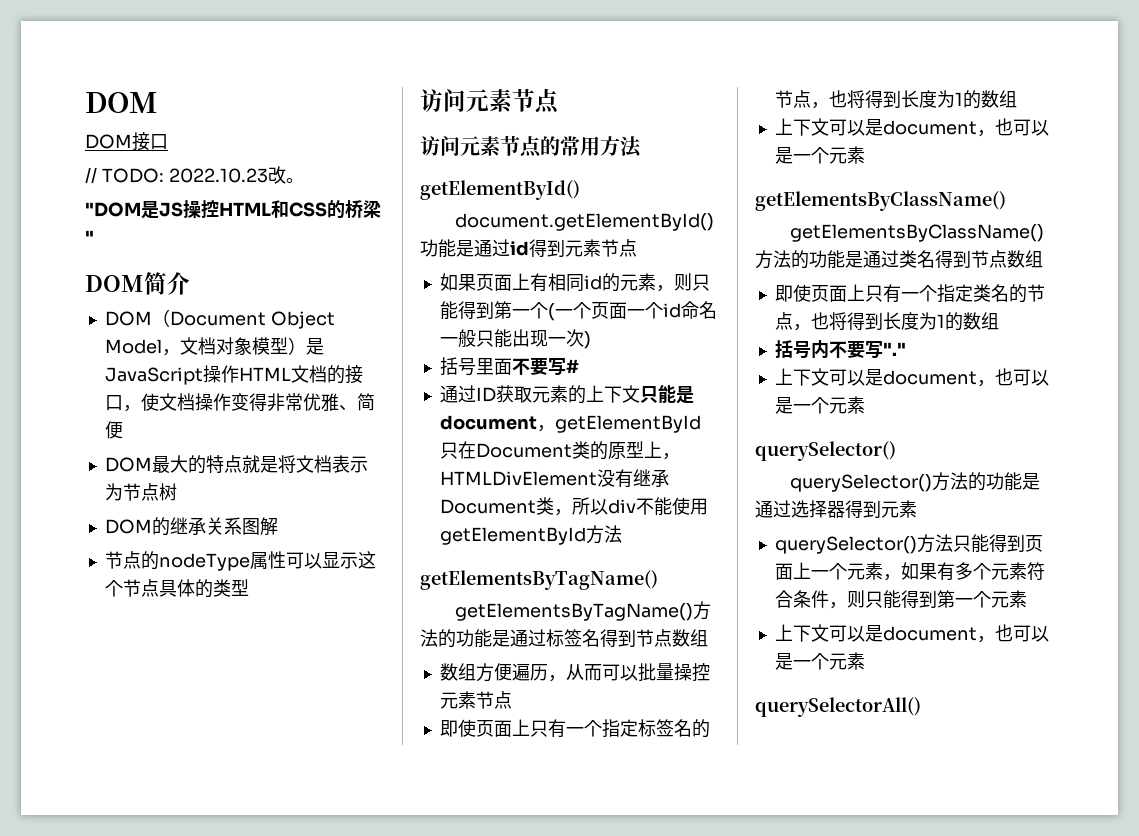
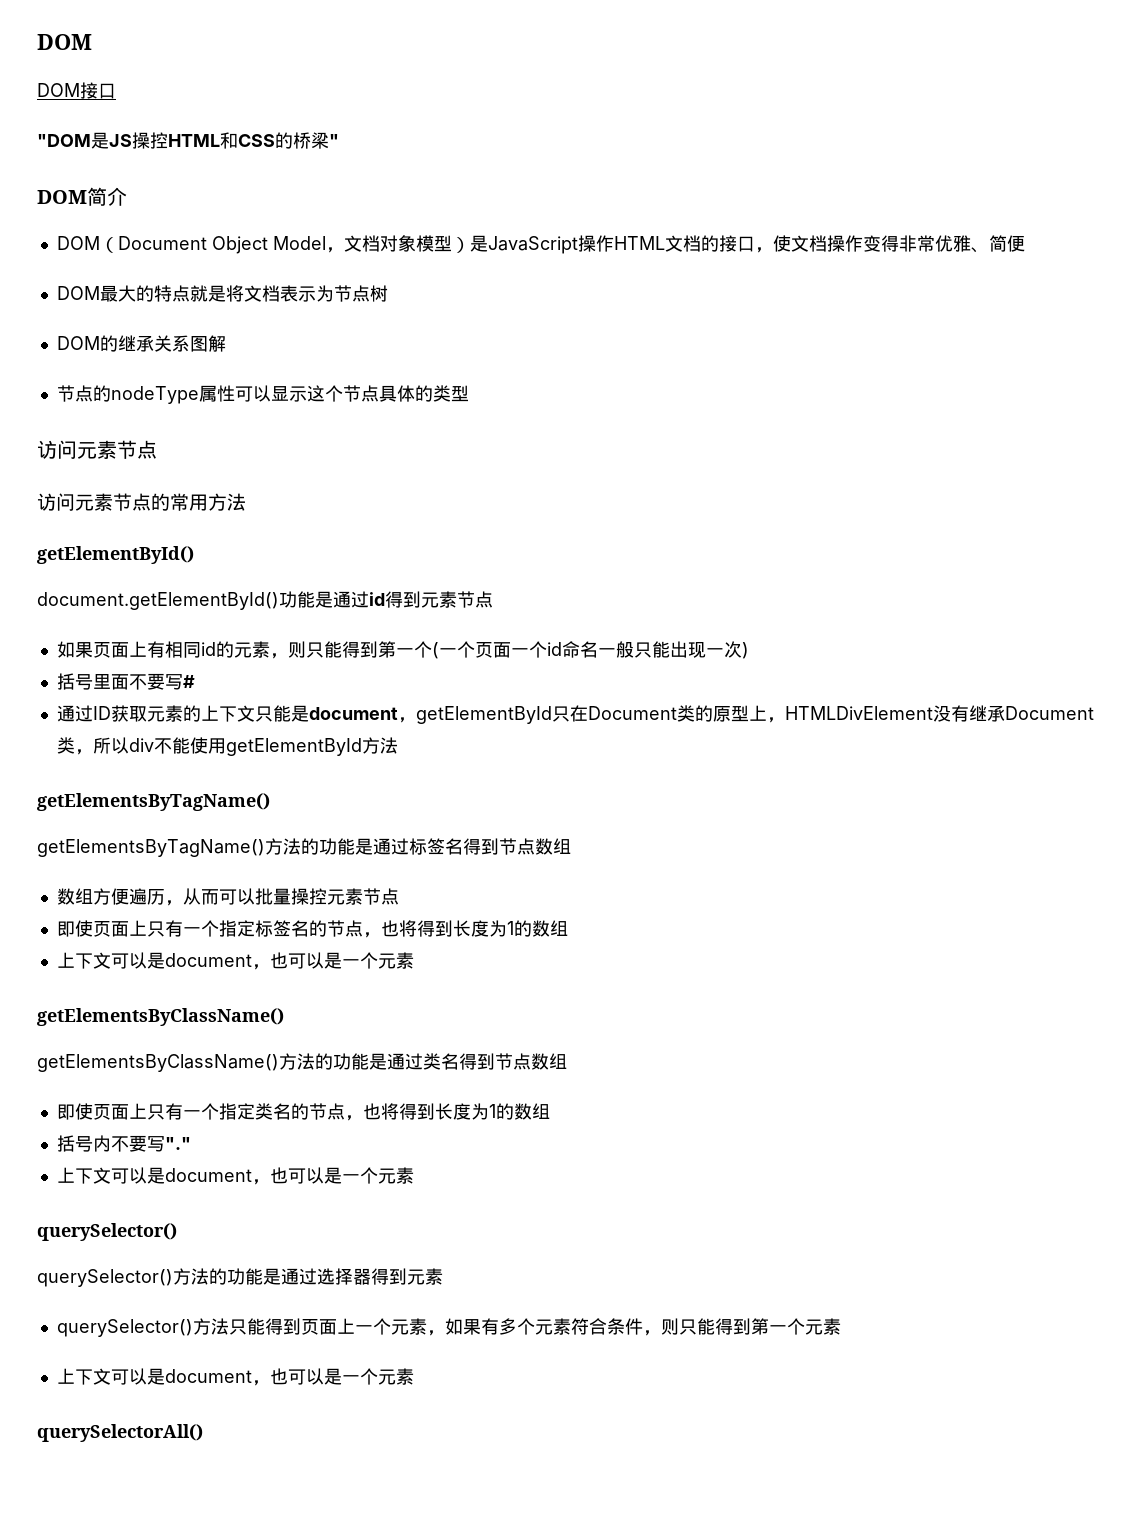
- // TODO: 2022.10.23改。

